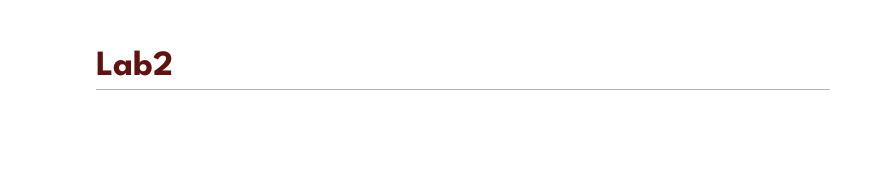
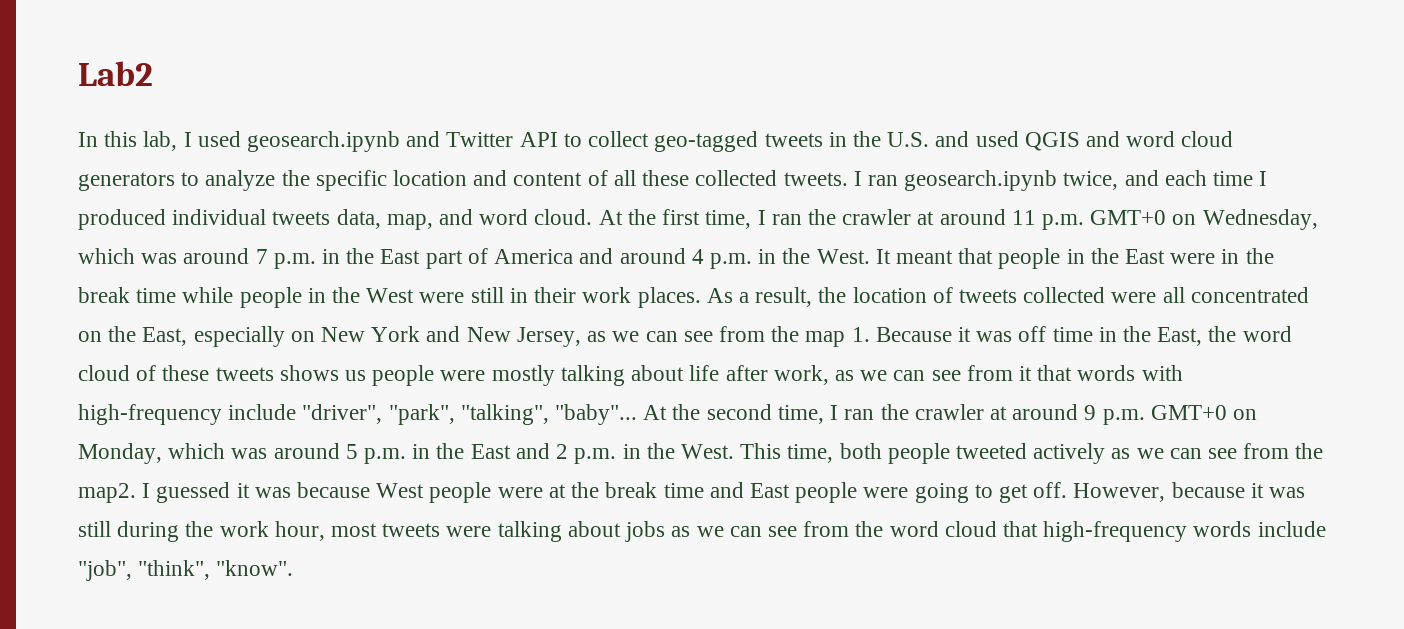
+ In this lab, I used geosearch.ipynb and Twitter API to collect geo-tagged tweets in the U.S. and used QGIS and word cloud generators to analyze the specific location and content of all these collected tweets. I ran geosearch.ipynb twice, and each time I produced individual tweets data, map, and word cloud. At the first time, I ran the crawler at around 11 p.m. GMT+0 on Wednesday, which was around 7 p.m. in the East part of America and around 4 p.m. in the West. It meant that people in the East were in the break time while people in the West were still in their work places. As a result, the location of tweets collected were all concentrated on the East, especially on New York and New Jersey, as we can see from the map 1. Because it was off time in the East, the word cloud of these tweets shows us people were mostly talking about life after work, as we can see from it that words with high-frequency include "driver", "park", "talking", "baby"... At the second time, I ran the crawler at around 9 p.m. GMT+0 on Monday, which was around 5 p.m. in the East and 2 p.m. in the West. This time, both people tweeted actively as we can see from the map2. I guessed it was because West people were at the break time and East people were going to get off. However, because it was still during the work hour, most tweets were talking about jobs as we can see from the word cloud that high-frequency words include "job", "think", "know".

